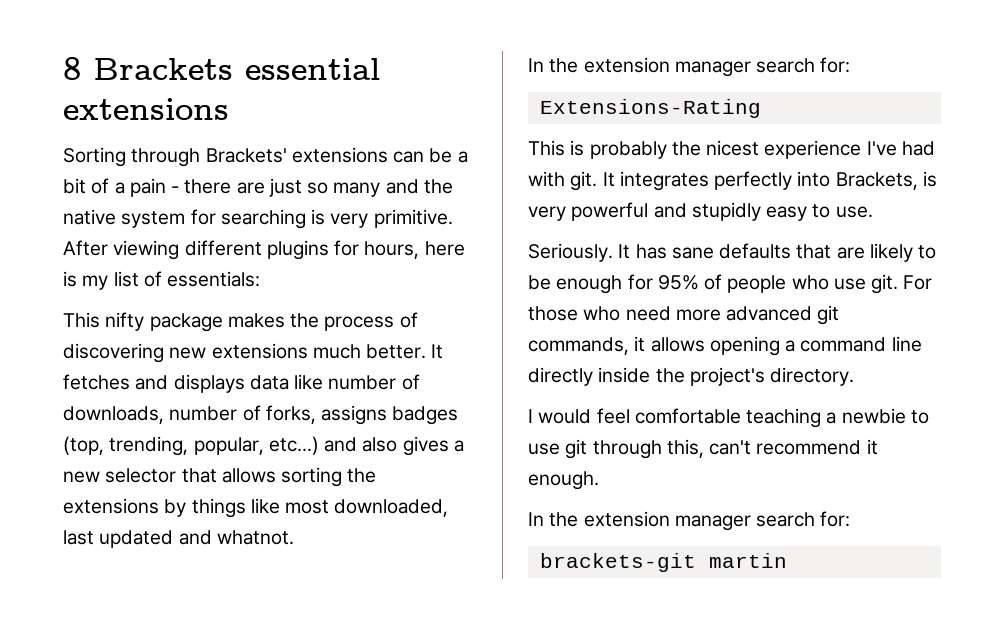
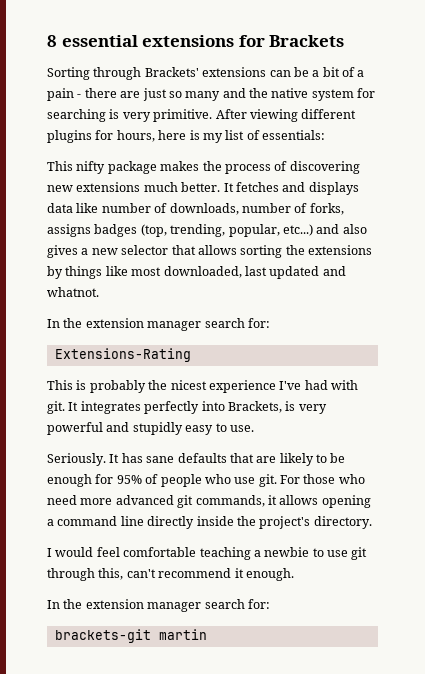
- 8 Brackets essential extensions
+ 8 essential extensions for Brackets

